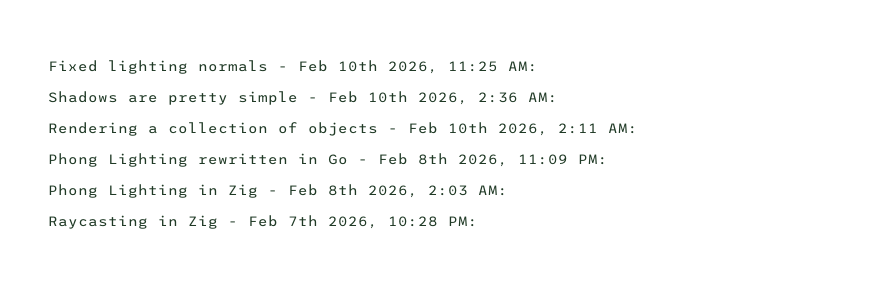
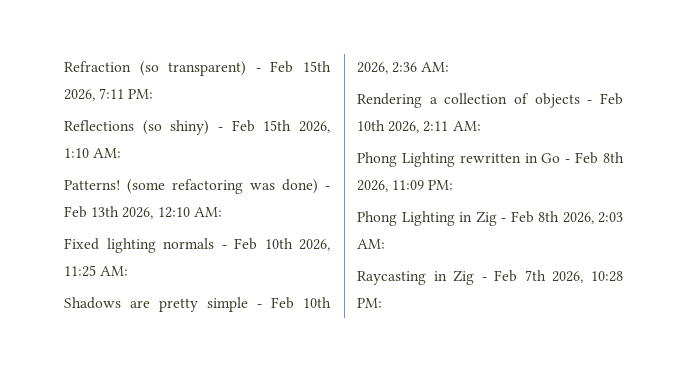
+ Refraction (so transparent) - Feb 15th 2026, 7:11 PM:
+ Reflections (so shiny) - Feb 15th 2026, 1:10 AM:
+ Patterns! (some refactoring was done) - Feb 13th 2026, 12:10 AM:

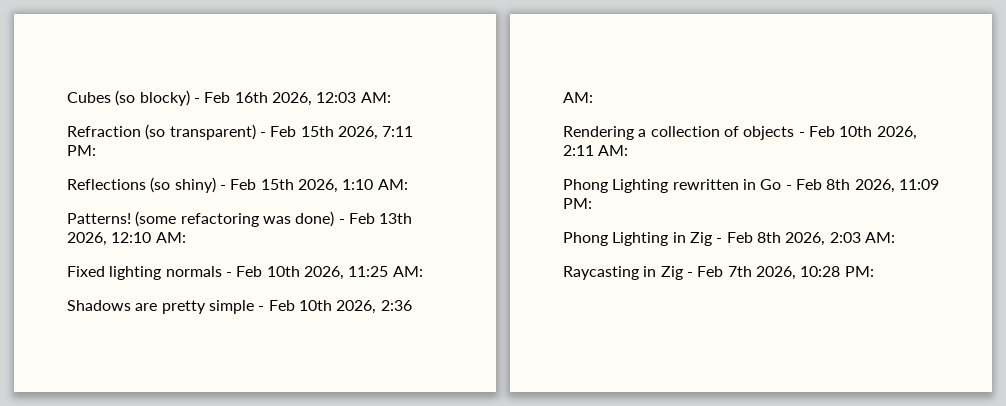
+ Cubes (so blocky) - Feb 16th 2026, 12:03 AM:

